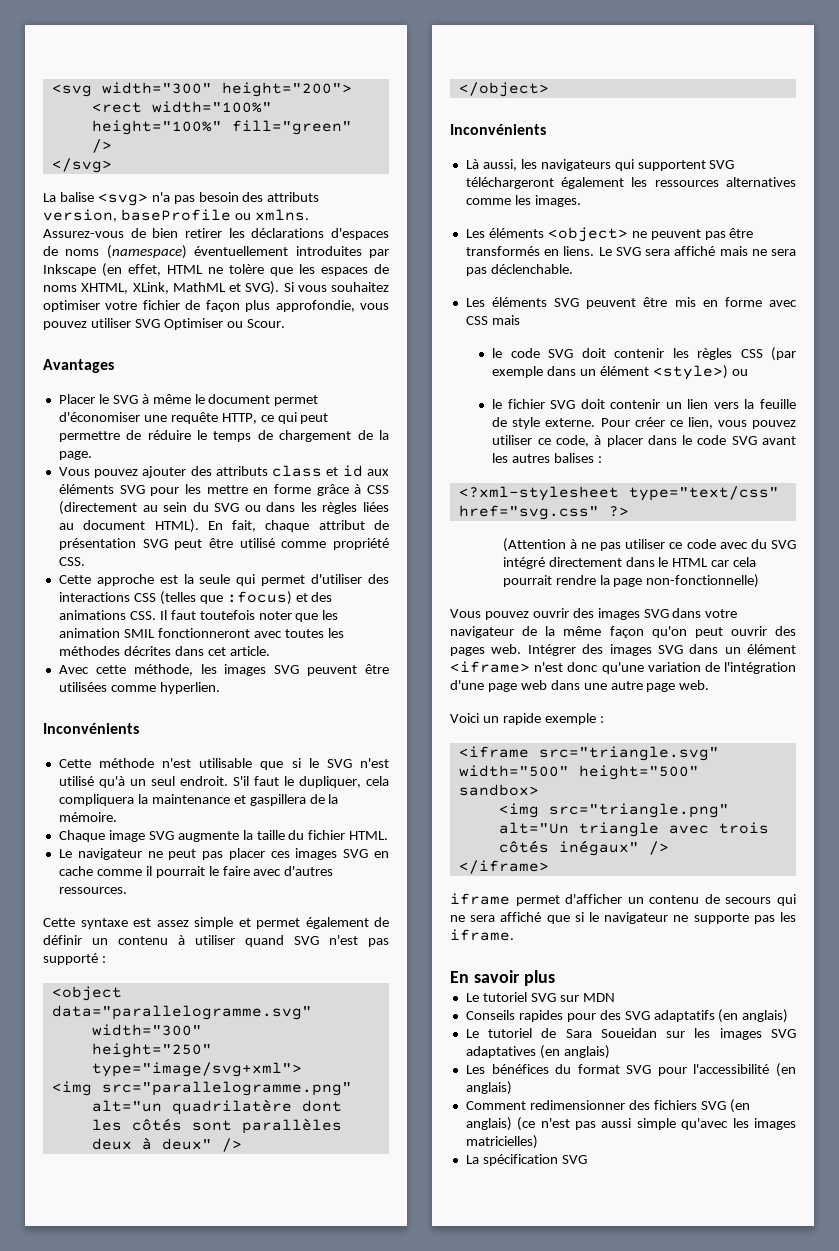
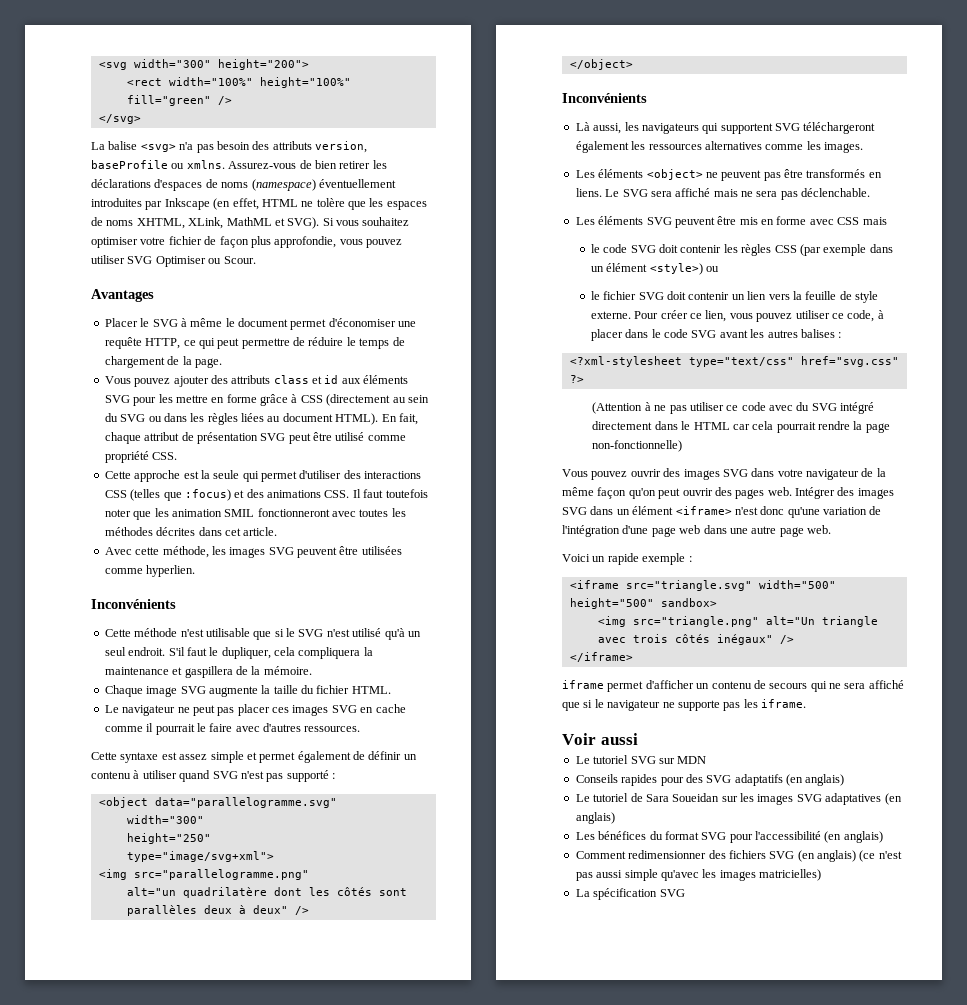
- En savoir plus
+ Voir aussi

